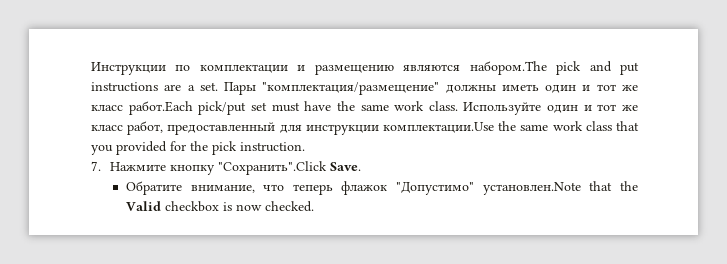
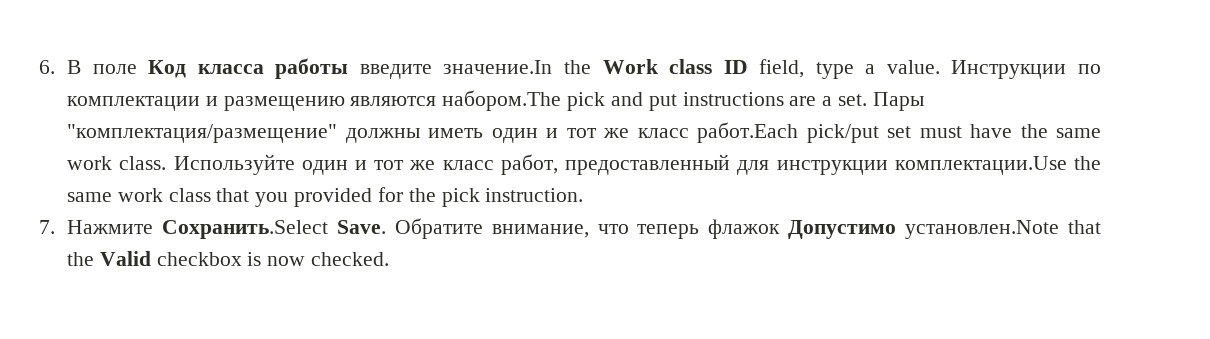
+ 6. В поле Код класса работы введите значение.In the Work class ID field, type a value.
- 7. Нажмите кнопку "Сохранить".Click Save.
- Обратите внимание, что теперь флажок "Допустимо" установлен.Note that the Valid checkbox is now checked.
+ 7. Нажмите Сохранить.Select Save. Обратите внимание, что теперь флажок Допустимо установлен.Note that the Valid checkbox is now checked.

